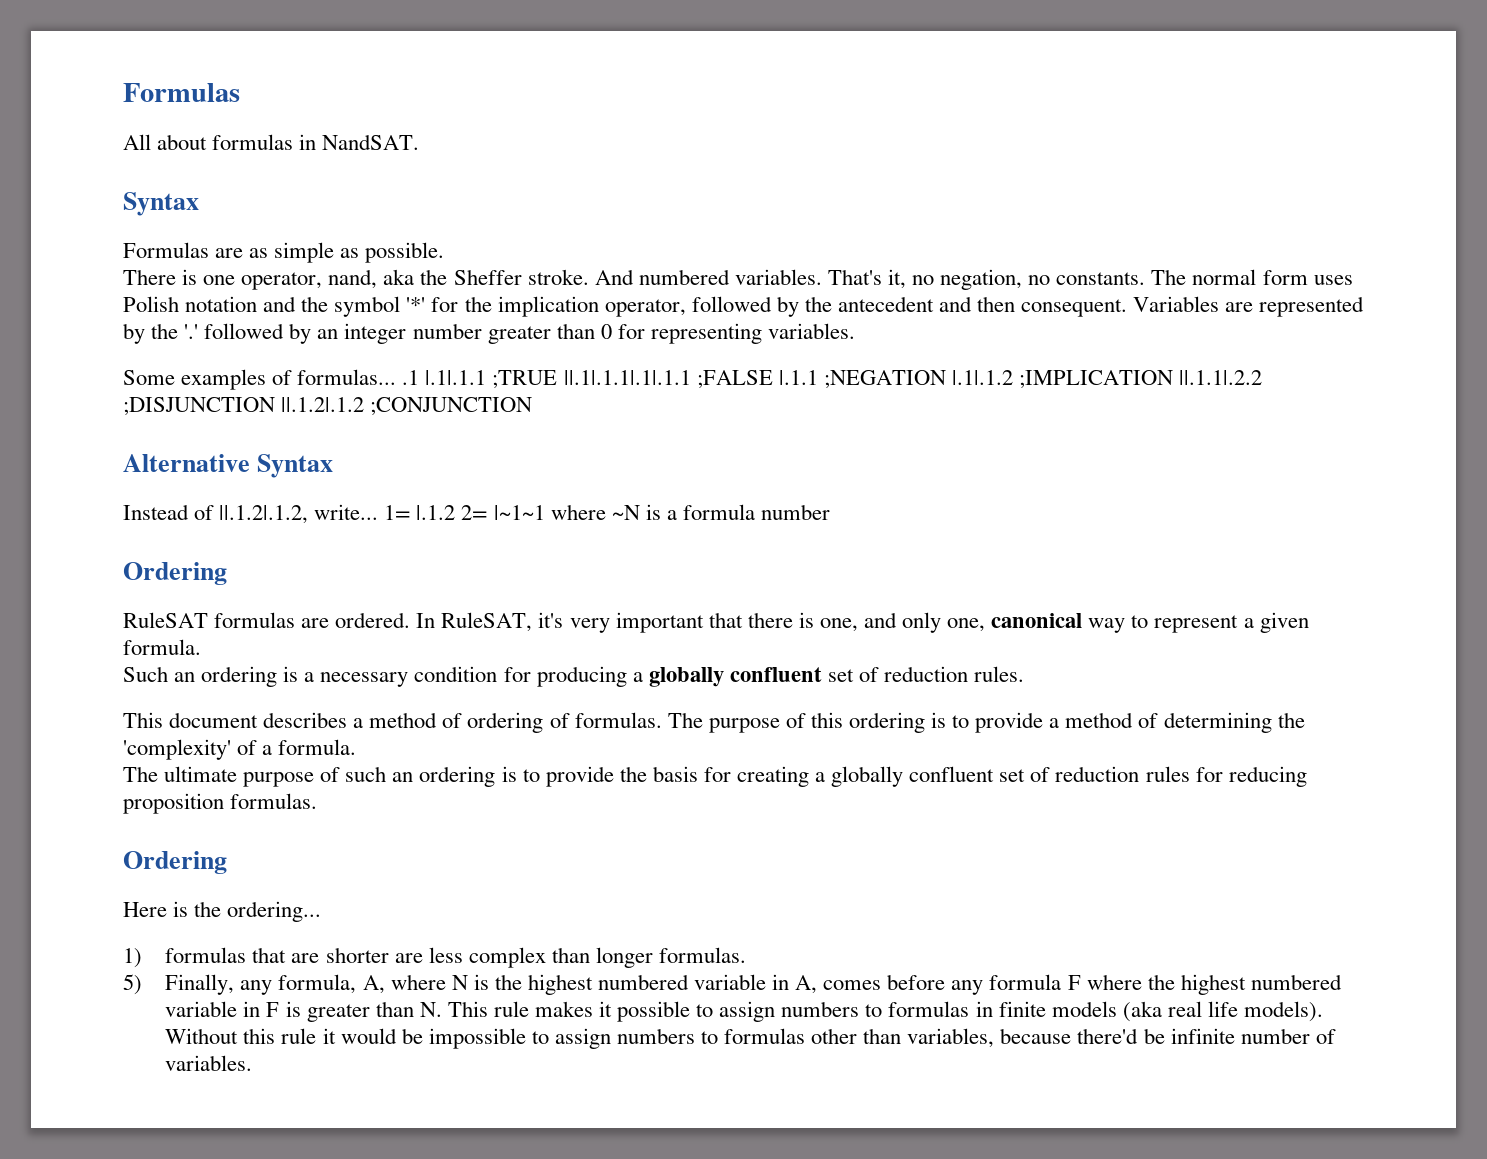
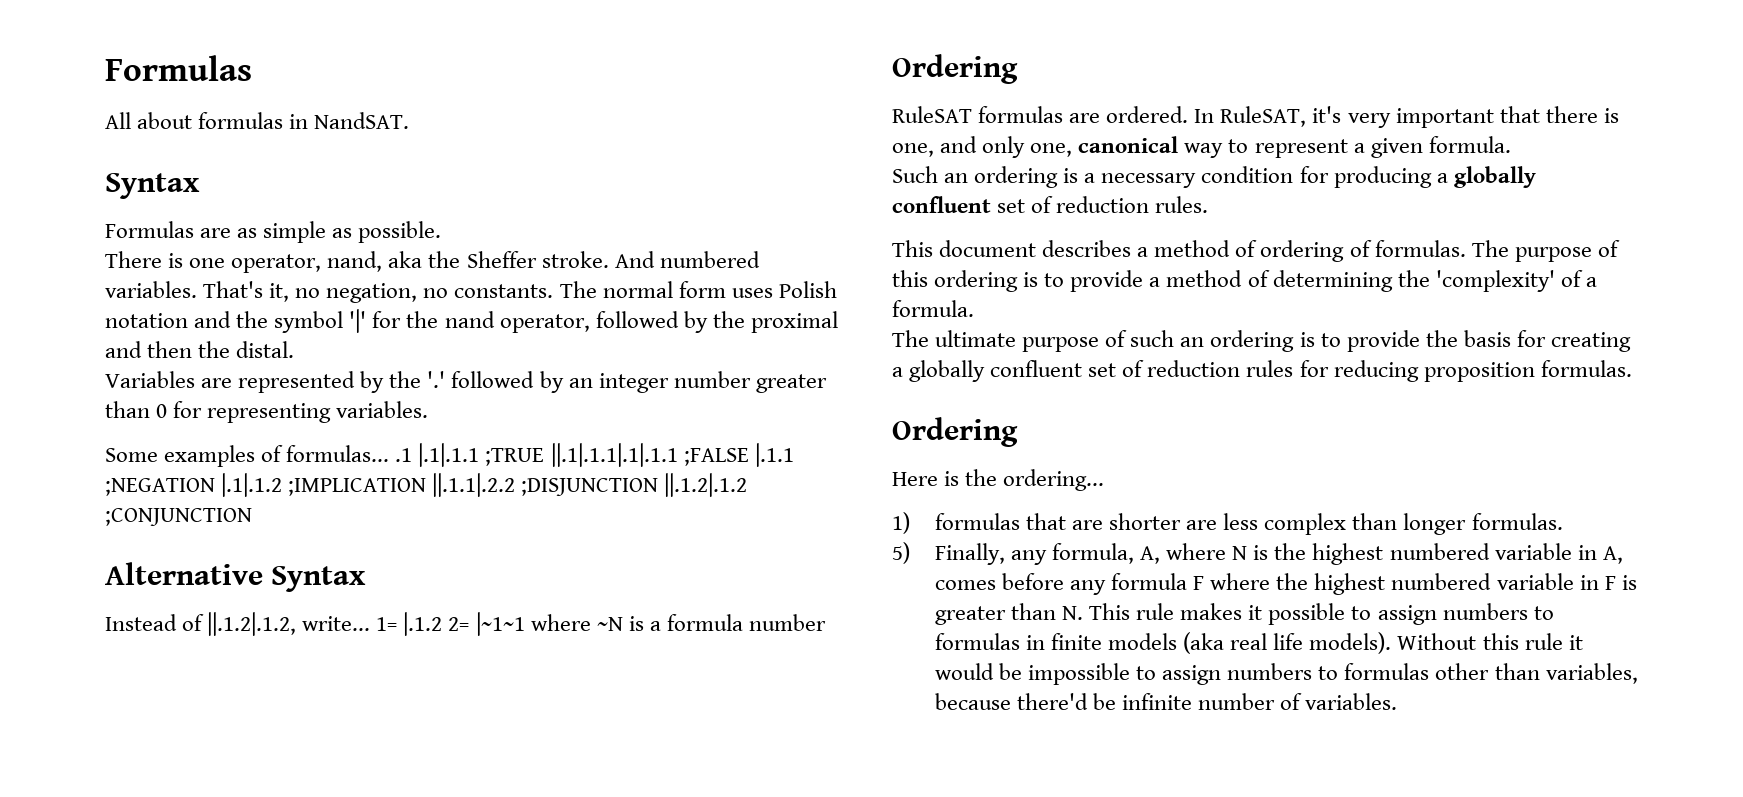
- The normal form uses Polish notation and the symbol '*' for the implication operator, followed by the antecedent and then consequent. Variables are represented by the '.' followed by an integer number greater than 0 for representing variables.
+ The normal form uses Polish notation and the symbol '|' for the nand operator, followed by the proximal and then the distal.
+ Variables are represented by the '.' followed by an integer number greater than 0 for representing variables.

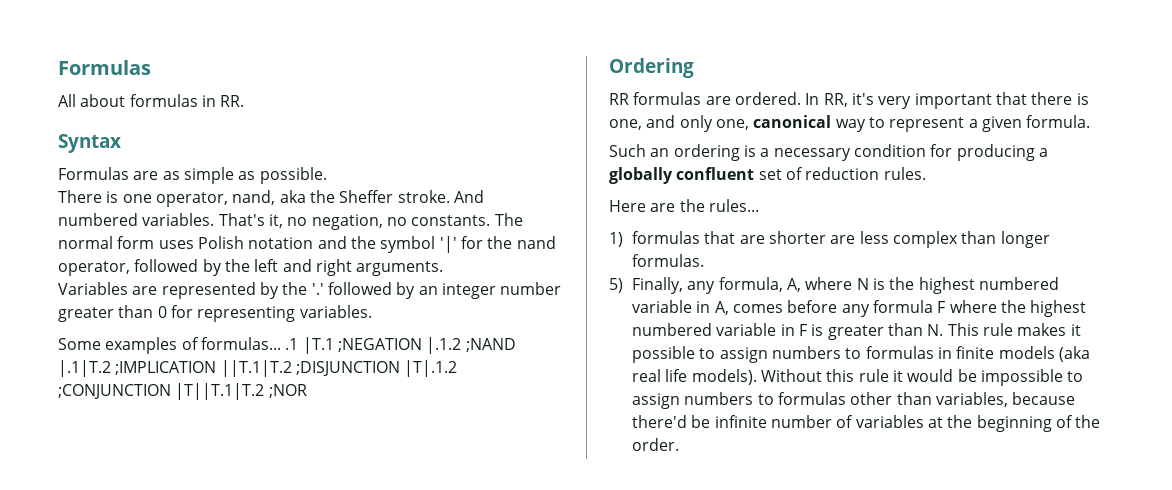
- All about formulas in NandSAT.
+ All about formulas in RR.
- The normal form uses Polish notation and the symbol '|' for the nand operator, followed by the proximal and then the distal.
+ The normal form uses Polish notation and the symbol '|' for the nand operator, followed by the left and right arguments.
- Some examples of formulas... .1 |.1|.1.1 ;TRUE ||.1|.1.1|.1|.1.1 ;FALSE |.1.1 ;NEGATION |.1|.1.2 ;IMPLICATION ||.1.1|.2.2 ;DISJUNCTION ||.1.2|.1.2 ;CONJUNCTION
- Alternative Syntax
- Instead of ||.1.2|.1.2, write... 1= |.1.2 2= |~1~1 where ~N is a formula number
+ Some examples of formulas... .1 |T.1 ;NEGATION |.1.2 ;NAND |.1|T.2 ;IMPLICATION ||T.1|T.2 ;DISJUNCTION |T|.1.2 ;CONJUNCTION |T||T.1|T.2 ;NOR
  Ordering
- RuleSAT formulas are ordered.
+ RR formulas are ordered.
- In RuleSAT, it's very important that there is one, and only one, canonical way to represent a given formula.
+ In RR, it's very important that there is one, and only one, canonical way to represent a given formula.
- This document describes a method of ordering of formulas. The purpose of this ordering is to provide a method of determining the 'complexity' of a formula.
- The ultimate purpose of such an ordering is to provide the basis for creating a globally confluent set of reduction rules for reducing proposition formulas.
- Ordering
- Here is the ordering...
+ Here are the rules...
- Without this rule it would be impossible to assign numbers to formulas other than variables, because there'd be infinite number of variables.
+ Without this rule it would be impossible to assign numbers to formulas other than variables, because there'd be infinite number of variables at the beginning of the order.

